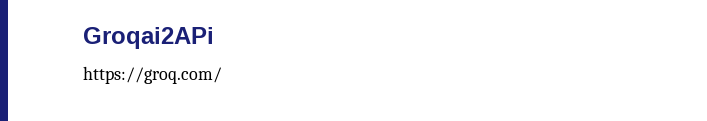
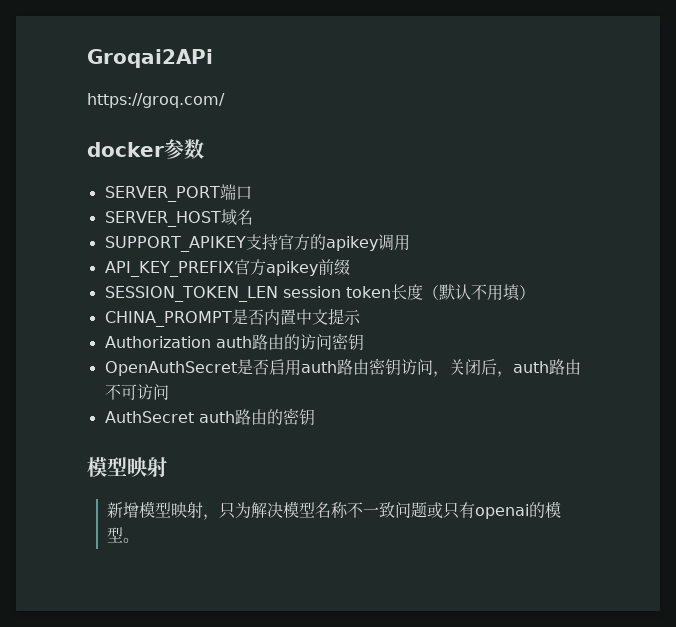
+ docker参数
+ SERVER_PORT端口
+ SERVER_HOST域名
+ SUPPORT_APIKEY支持官方的apikey调用
+ API_KEY_PREFIX官方apikey前缀
+ SESSION_TOKEN_LEN session token长度（默认不用填）
+ CHINA_PROMPT是否内置中文提示
+ Authorization auth路由的访问密钥
+ OpenAuthSecret是否启用auth路由密钥访问，关闭后，auth路由不可访问
+ AuthSecret auth路由的密钥
+ 模型映射
+ 新增模型映射，只为解决模型名称不一致问题或只有openai的模型。

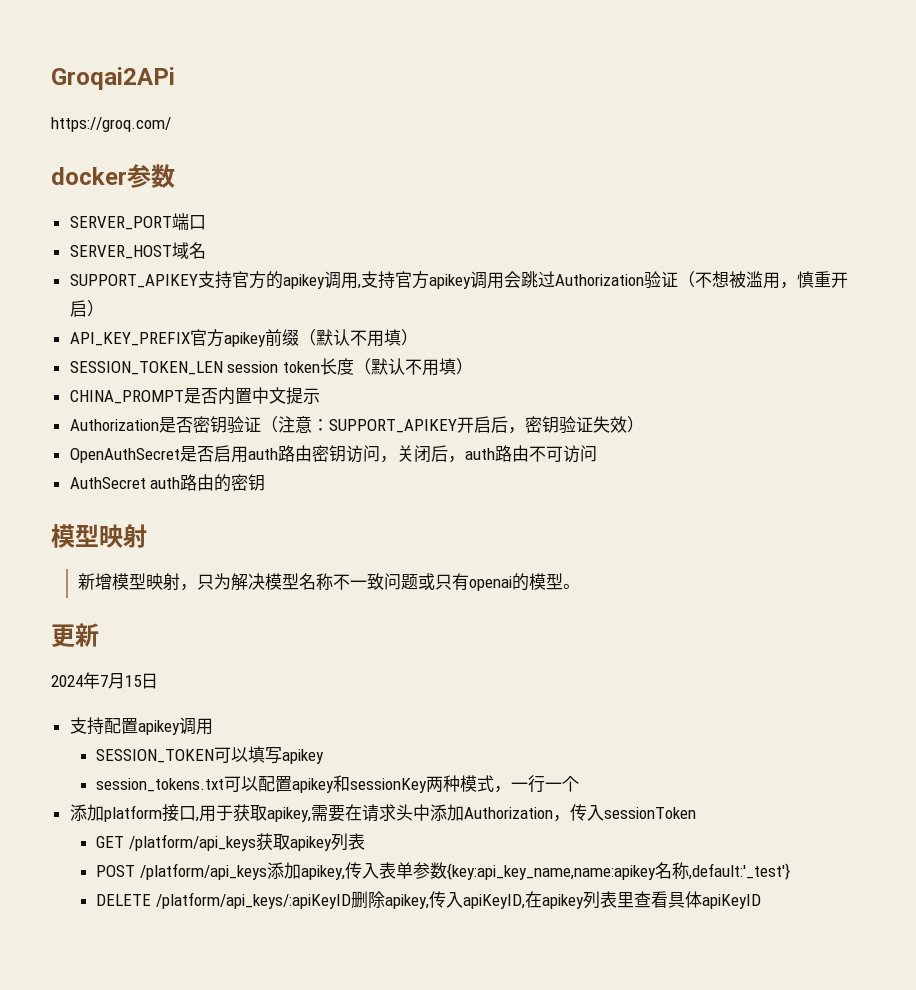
- SUPPORT_APIKEY支持官方的apikey调用
+ SUPPORT_APIKEY支持官方的apikey调用,支持官方apikey调用会跳过Authorization验证（不想被滥用，慎重开启）
- API_KEY_PREFIX官方apikey前缀
+ API_KEY_PREFIX官方apikey前缀（默认不用填）
- Authorization auth路由的访问密钥
+ Authorization是否密钥验证（注意：SUPPORT_APIKEY开启后，密钥验证失效）
+ 更新
+ 2024年7月15日
+ 支持配置apikey调用
+ SESSION_TOKEN可以填写apikey
+ session_tokens.txt可以配置apikey和sessionKey两种模式，一行一个
+ 添加platform接口,用于获取apikey,需要在请求头中添加Authorization，传入sessionToken
+ GET /platform/api_keys获取apikey列表
+ POST /platform/api_keys添加apikey,传入表单参数{key:api_key_name,name:apikey名称,default:'_test'}
+ DELETE /platform/api_keys/:apiKeyID删除apikey,传入apiKeyID,在apikey列表里查看具体apiKeyID

